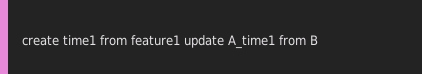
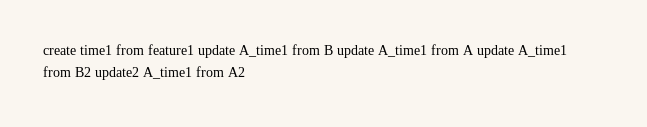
- create time1 from feature1 update A_time1 from B
+ create time1 from feature1 update A_time1 from B update A_time1 from A update A_time1 from B2 update2 A_time1 from A2

